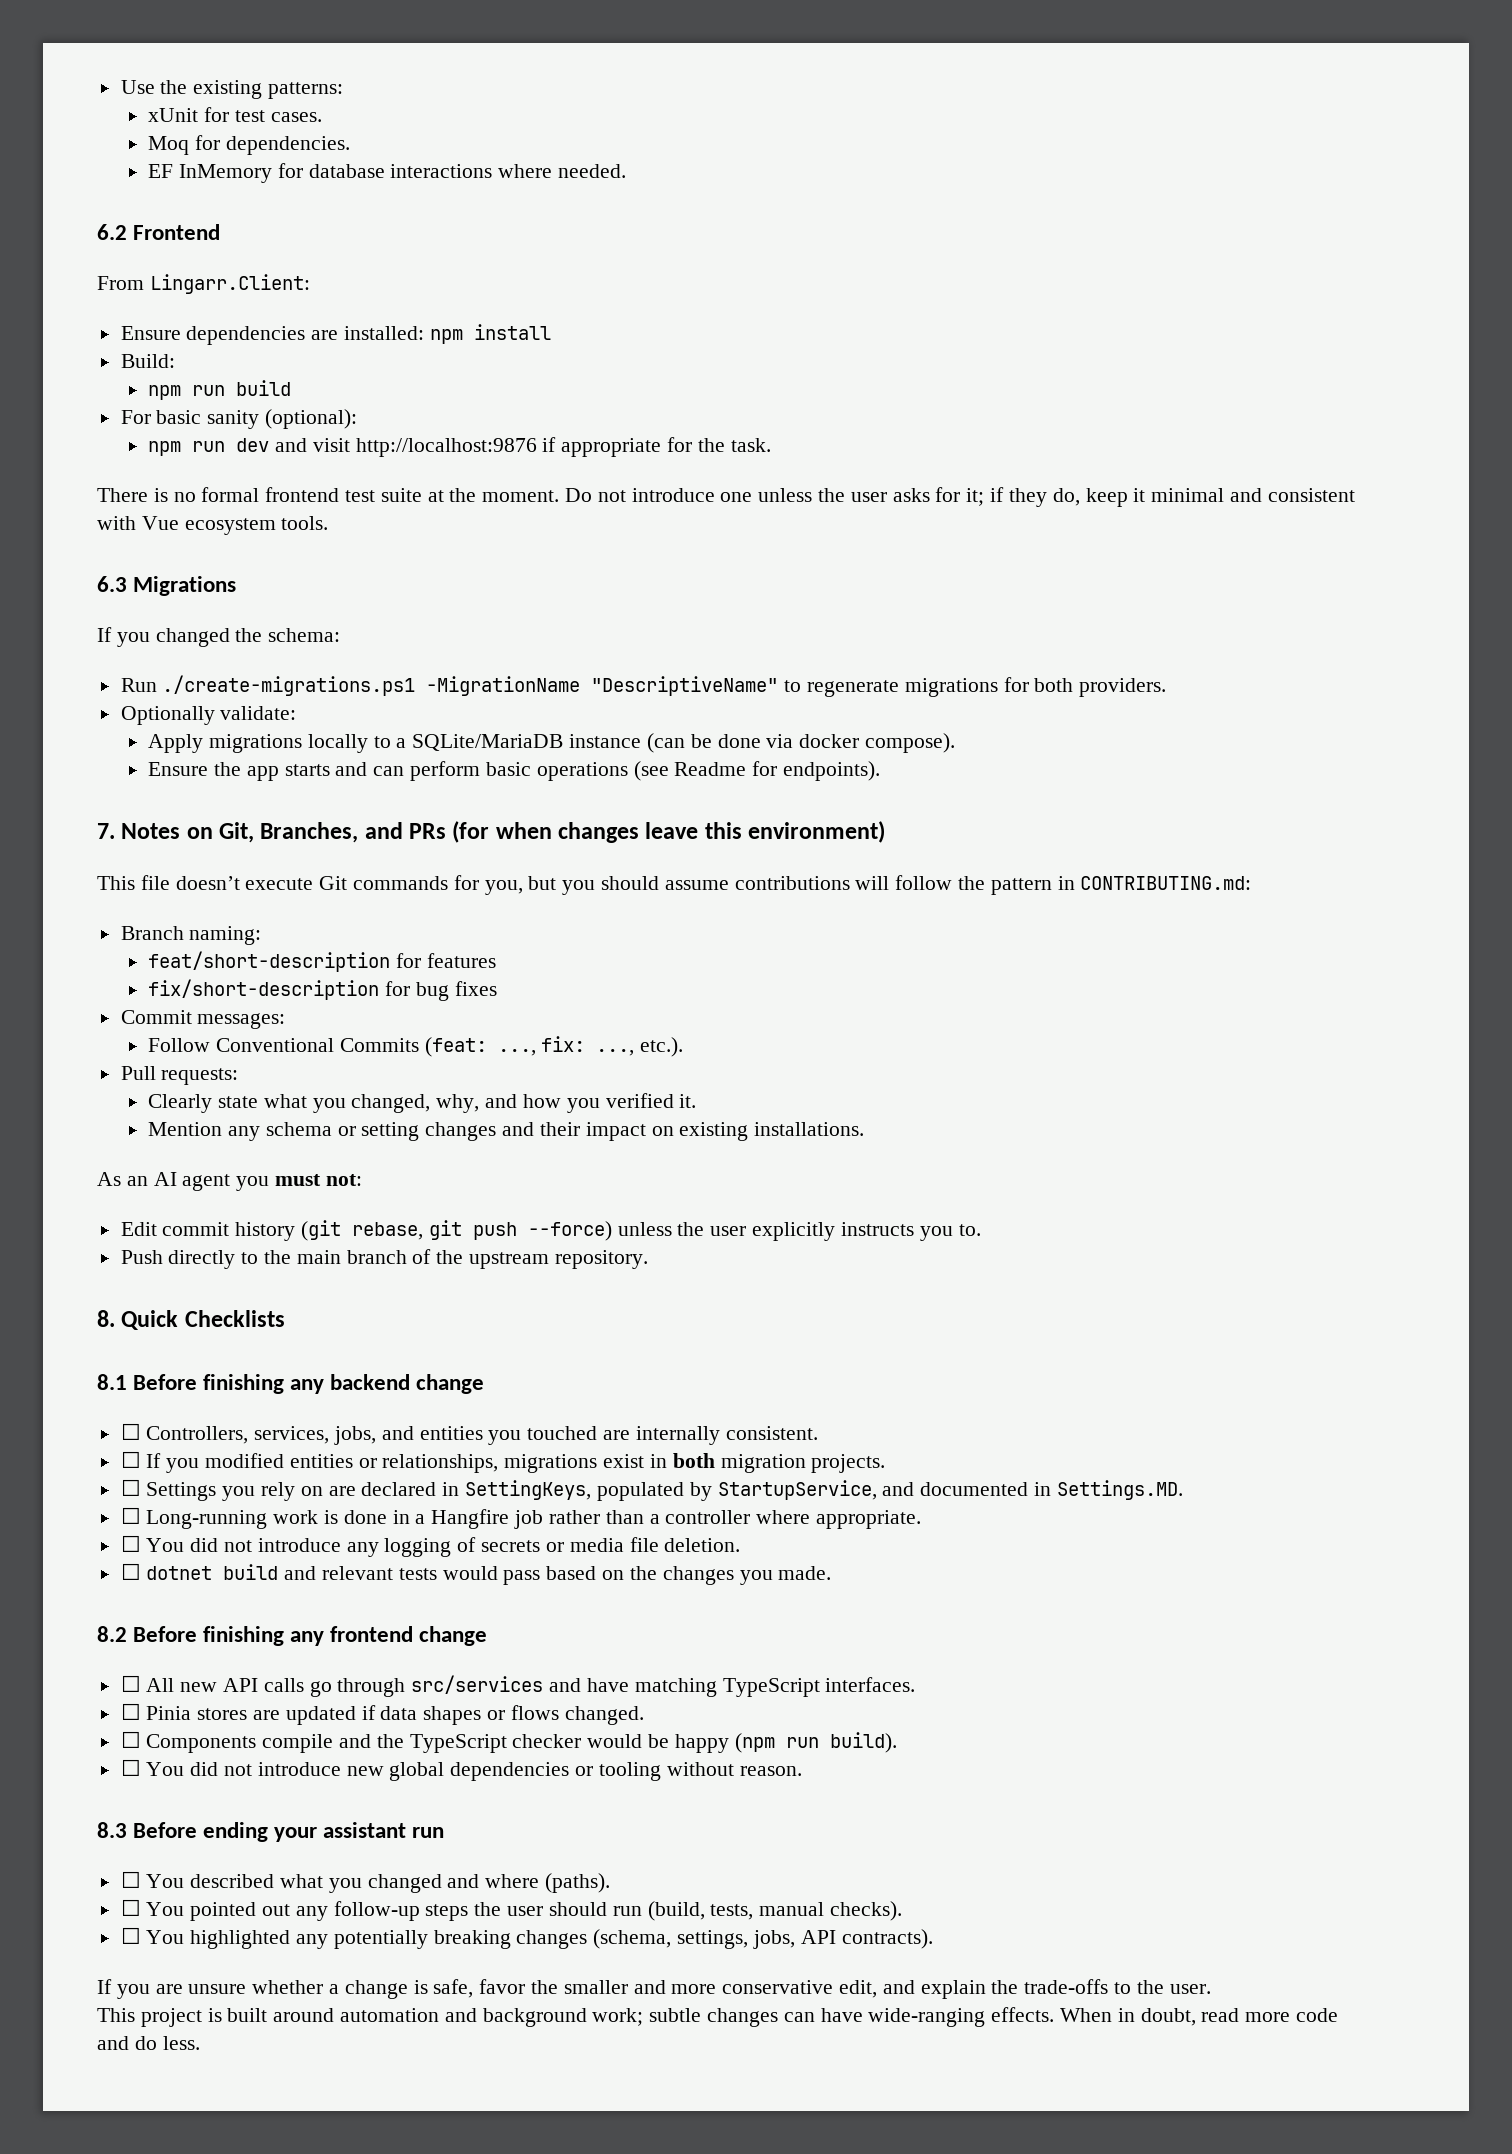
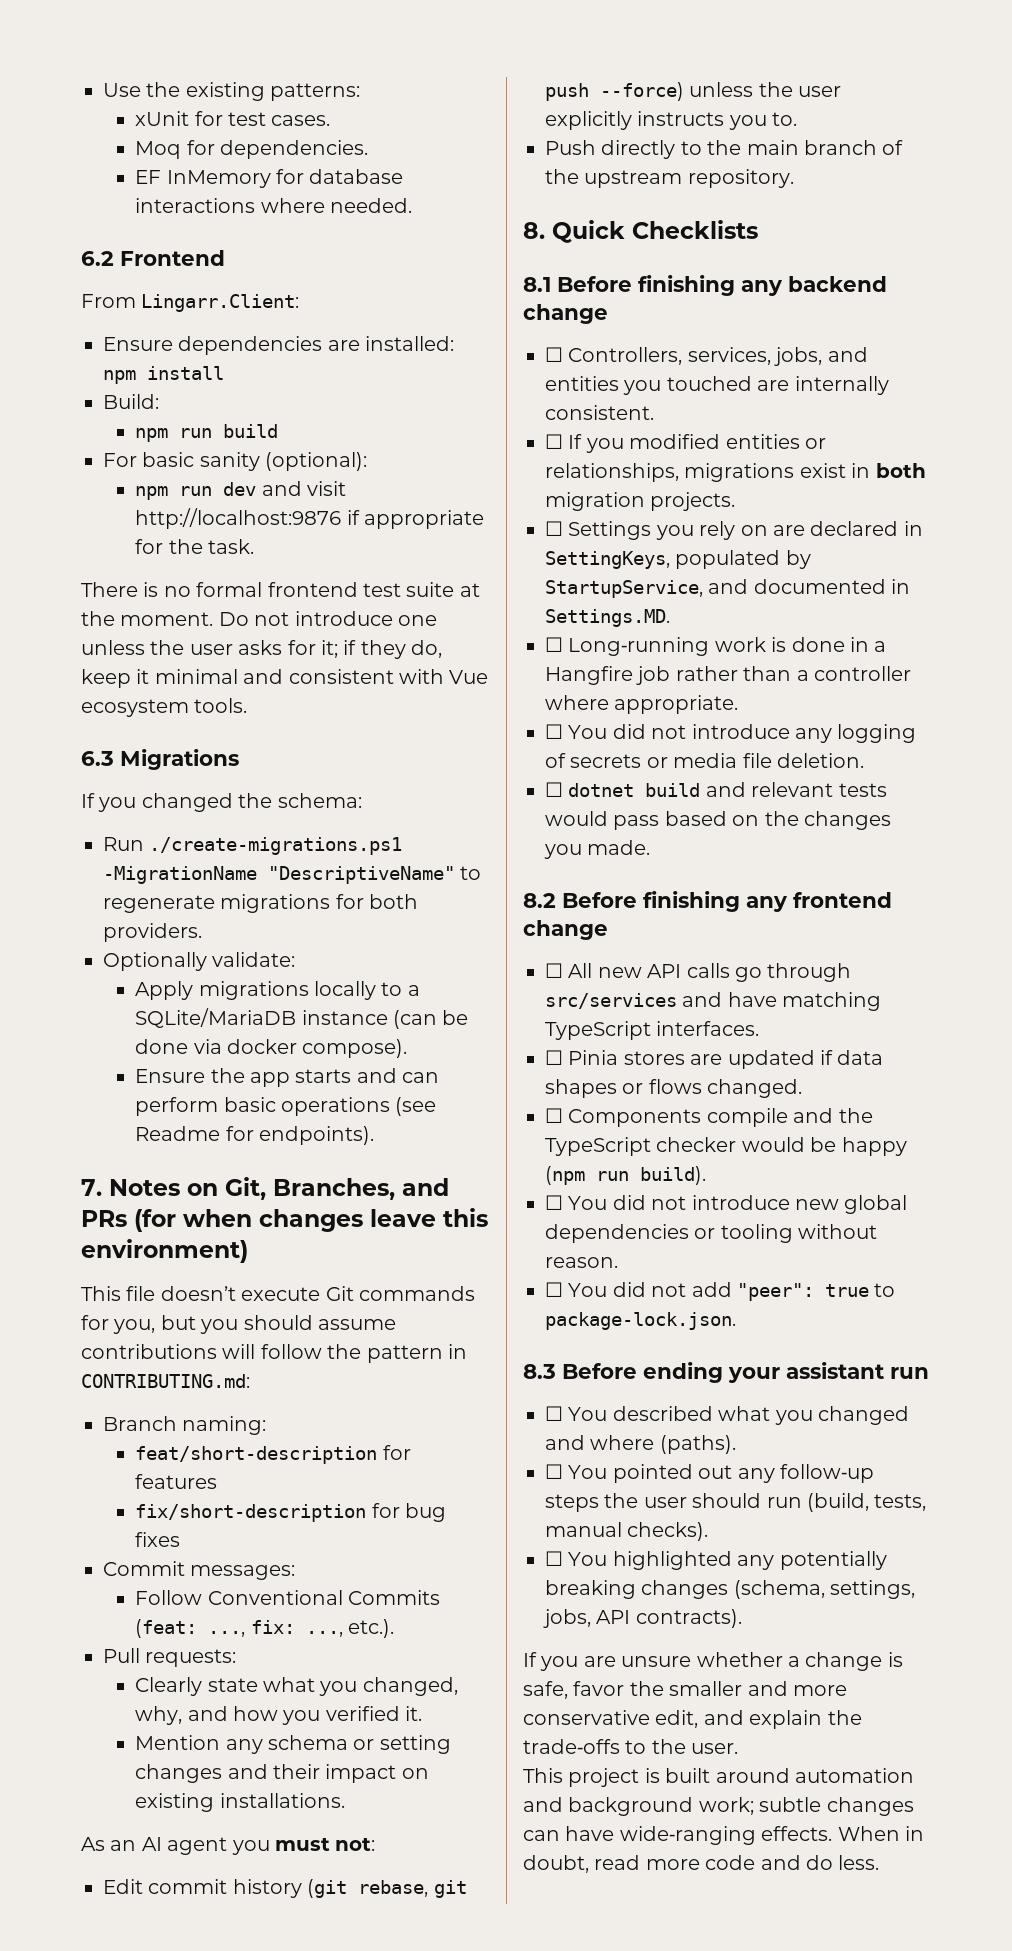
+ ☐ You did not add "peer": true to package-lock.json.

